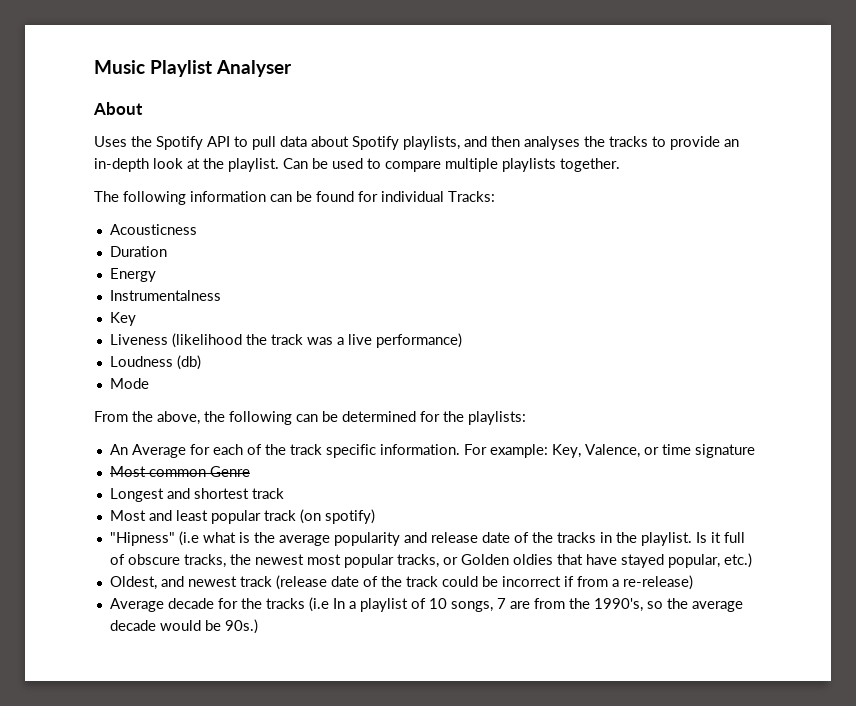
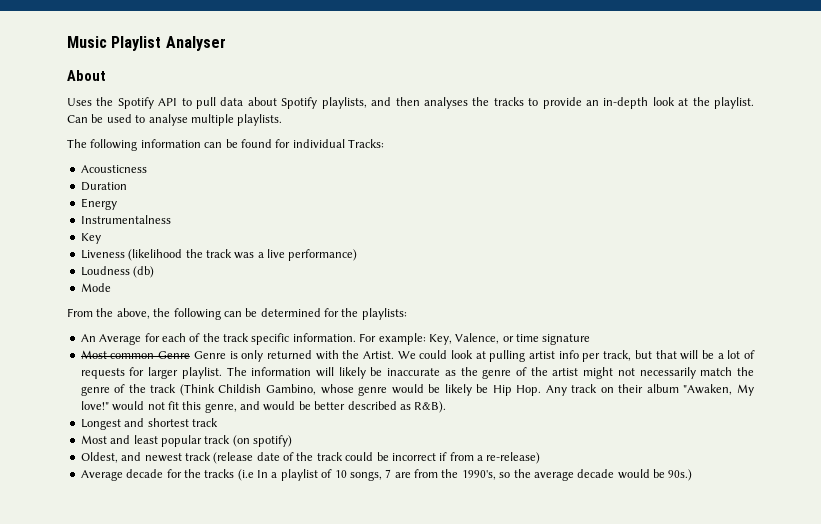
- Can be used to compare multiple playlists together.
+ Can be used to analyse multiple playlists.
- Most common Genre
+ Most common Genre Genre is only returned with the Artist. We could look at pulling artist info per track, but that will be a lot of requests for larger playlist. The information will likely be inaccurate as the genre of the artist might not necessarily match the genre of the track (Think Childish Gambino, whose genre would be likely be Hip Hop. Any track on their album "Awaken, My love!" would not fit this genre, and would be better described as R&B).
- "Hipness" (i.e what is the average popularity and release date of the tracks in the playlist. Is it full of obscure tracks, the newest most popular tracks, or Golden oldies that have stayed popular, etc.)

